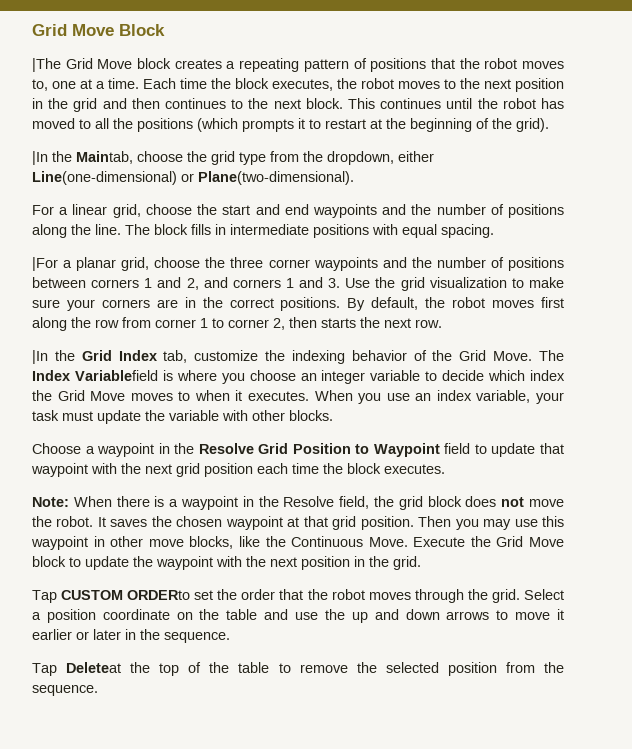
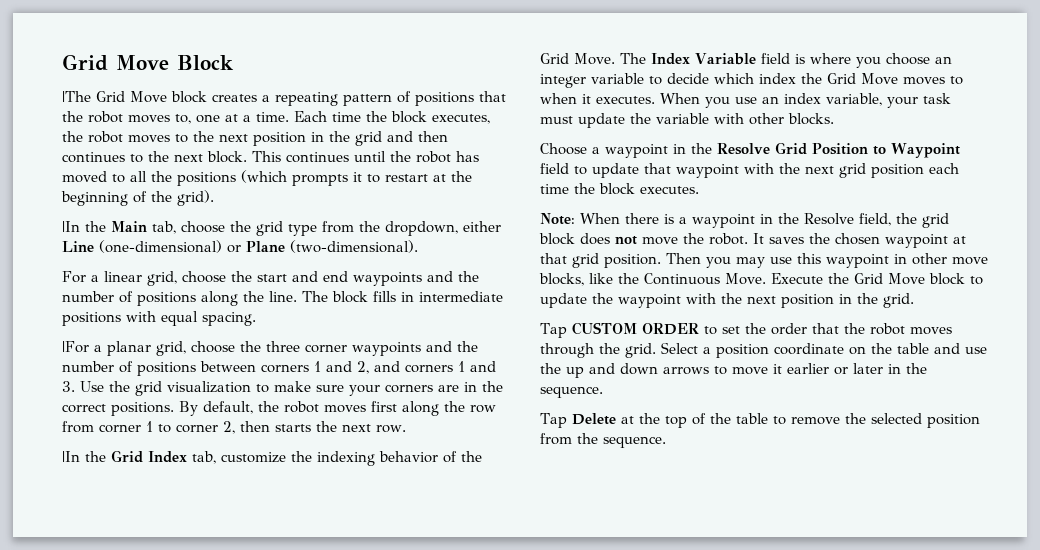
- |In the Maintab, choose the grid type from the dropdown, either Line(one-dimensional) or Plane(two-dimensional).
+ |In the Main tab, choose the grid type from the dropdown, either Line (one-dimensional) or Plane (two-dimensional).
- The Index Variablefield is where you choose an integer variable to decide which index the Grid Move moves to when it executes.
+ The Index Variable field is where you choose an integer variable to decide which index the Grid Move moves to when it executes.
- Tap CUSTOM ORDERto set the order that the robot moves through the grid.
+ Tap CUSTOM ORDER to set the order that the robot moves through the grid.
- Tap Deleteat the top of the table to remove the selected position from the sequence.
+ Tap Delete at the top of the table to remove the selected position from the sequence.

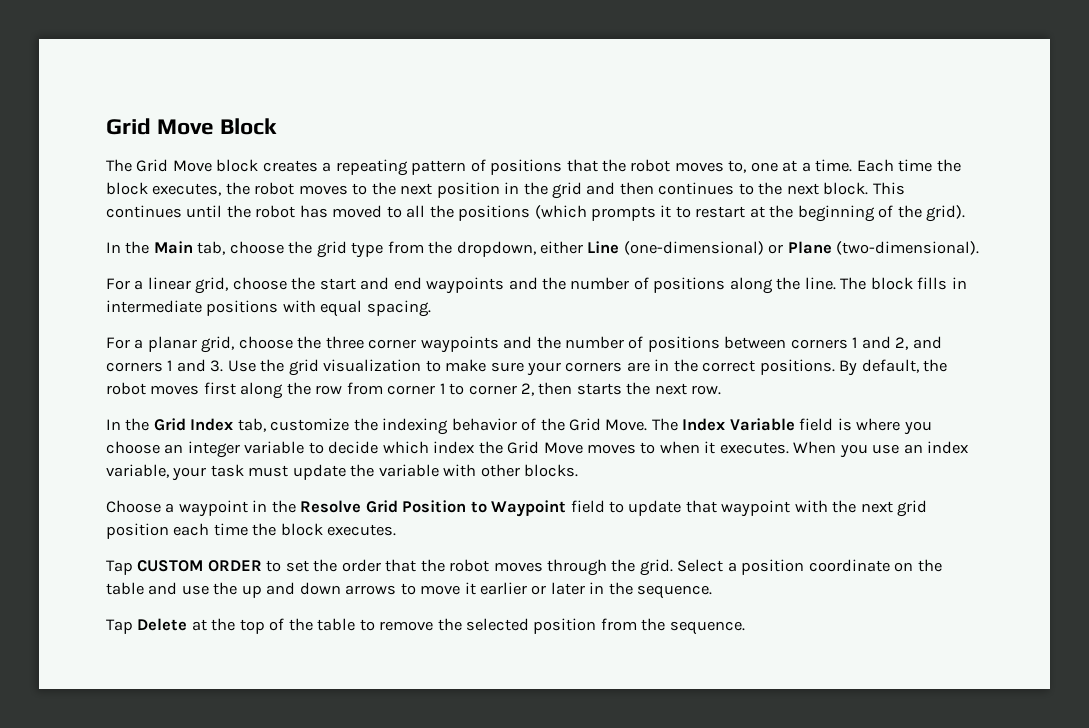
- |The Grid Move block creates a repeating pattern of positions that the robot moves to, one at a time.
+ The Grid Move block creates a repeating pattern of positions that the robot moves to, one at a time.
- |In the Main tab, choose the grid type from the dropdown, either Line (one-dimensional) or Plane (two-dimensional).
+ In the Main tab, choose the grid type from the dropdown, either Line (one-dimensional) or Plane (two-dimensional).
- |For a planar grid, choose the three corner waypoints and the number of positions between corners 1 and 2, and corners 1 and 3. Use the grid visualization to make sure your corners are in the correct positions.
+ For a planar grid, choose the three corner waypoints and the number of positions between corners 1 and 2, and corners 1 and 3. Use the grid visualization to make sure your corners are in the correct positions.
- |In the Grid Index tab, customize the indexing behavior of the Grid Move.
+ In the Grid Index tab, customize the indexing behavior of the Grid Move.
- Note: When there is a waypoint in the Resolve field, the grid block does not move the robot. It saves the chosen waypoint at that grid position. Then you may use this waypoint in other move blocks, like the Continuous Move. Execute the Grid Move block to update the waypoint with the next position in the grid.

